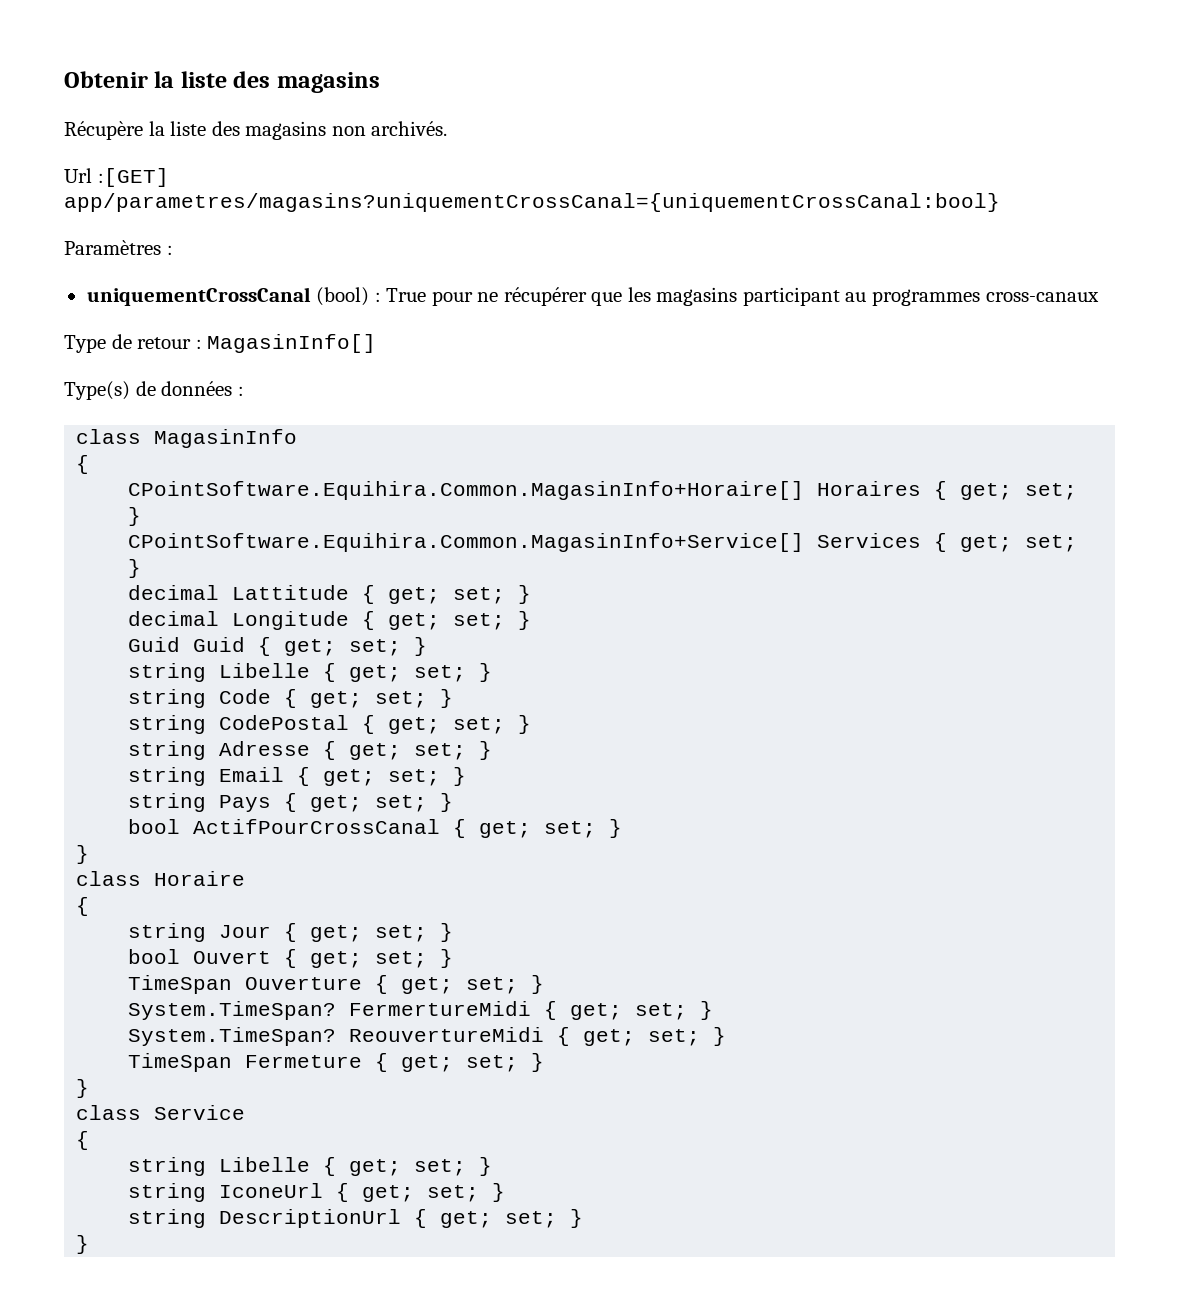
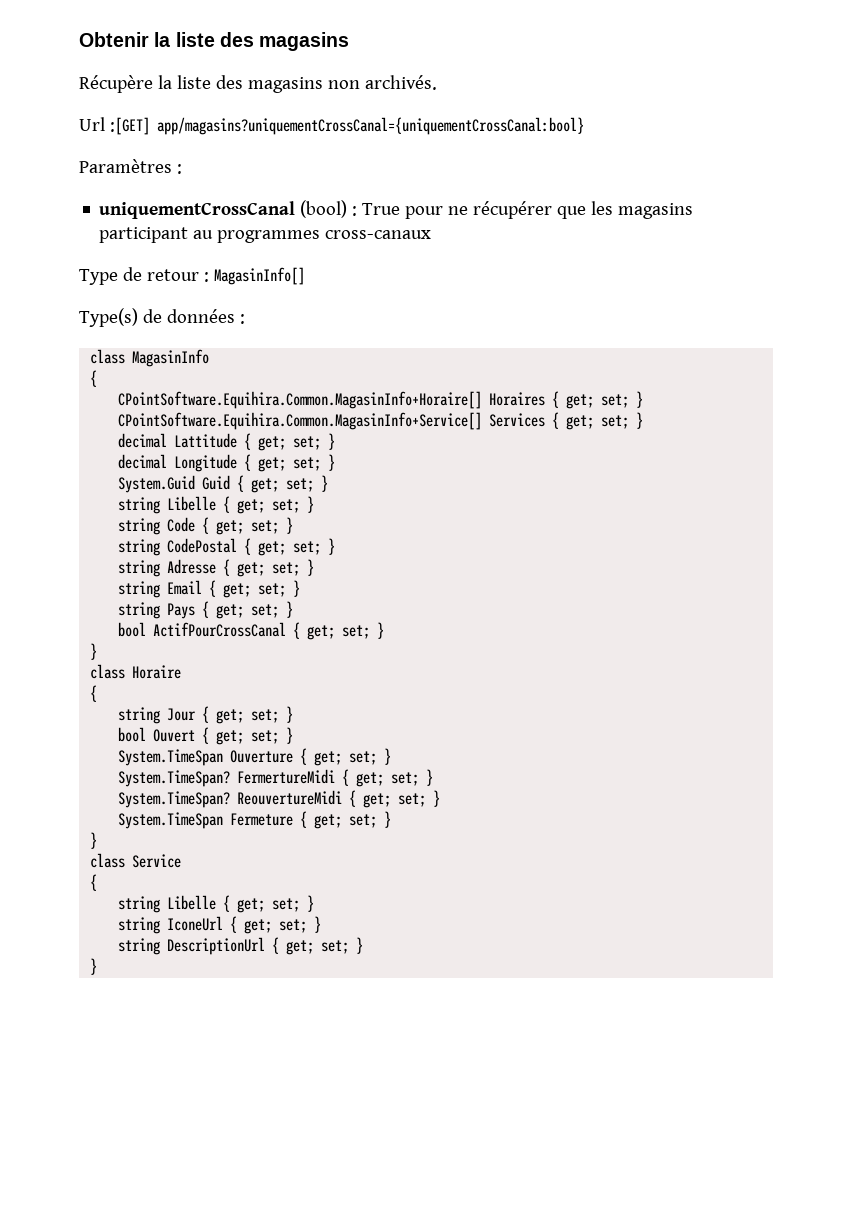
- Url :[GET] app/parametres/magasins?uniquementCrossCanal={uniquementCrossCanal:bool}
+ Url :[GET] app/magasins?uniquementCrossCanal={uniquementCrossCanal:bool}
- Guid Guid { get; set; }
+ System.Guid Guid { get; set; }
- TimeSpan Ouverture { get; set; }
+ System.TimeSpan Ouverture { get; set; }
- TimeSpan Fermeture { get; set; }
+ System.TimeSpan Fermeture { get; set; }

